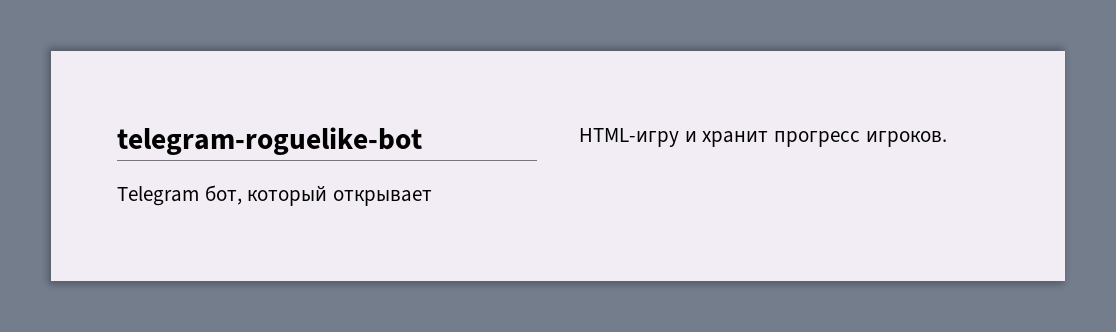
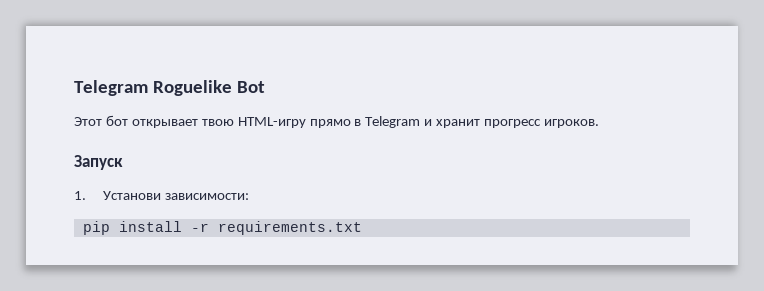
- telegram-roguelike-bot
- Telegram бот, который открывает HTML-игру и хранит прогресс игроков.
+ Telegram Roguelike Bot
+ Этот бот открывает твою HTML-игру прямо в Telegram и хранит прогресс игроков.
+ Запуск
+ 1. Установи зависимости:
+ pip install -r requirements.txt

